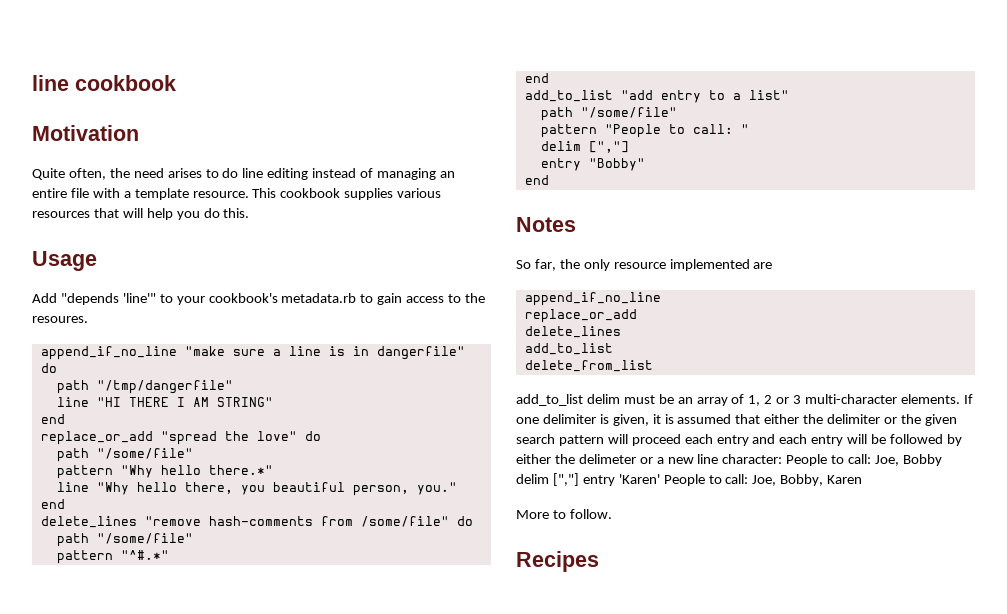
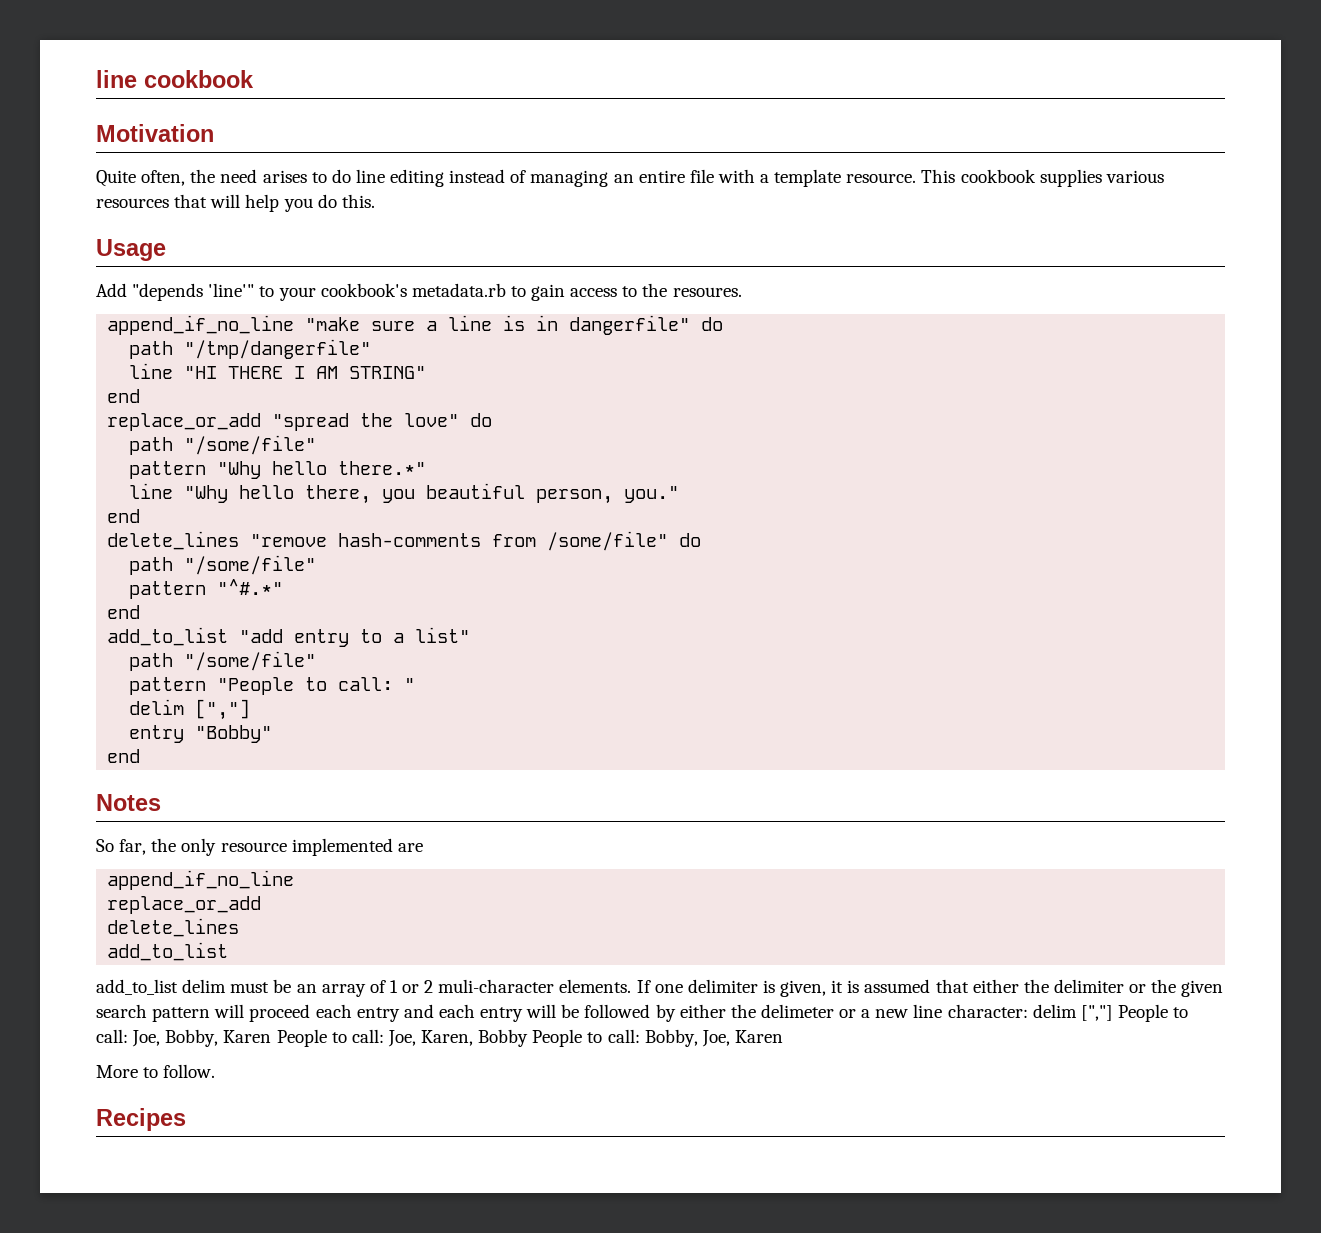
- delete_from_list
- add_to_list delim must be an array of 1, 2 or 3 multi-character elements.
+ add_to_list delim must be an array of 1 or 2 muli-character elements.
- If one delimiter is given, it is assumed that either the delimiter or the given search pattern will proceed each entry and each entry will be followed by either the delimeter or a new line character: People to call: Joe, Bobby delim [","] entry 'Karen' People to call: Joe, Bobby, Karen
+ If one delimiter is given, it is assumed that either the delimiter or the given search pattern will proceed each entry and each entry will be followed by either the delimeter or a new line character: delim [","] People to call: Joe, Bobby, Karen People to call: Joe, Karen, Bobby People to call: Bobby, Joe, Karen

